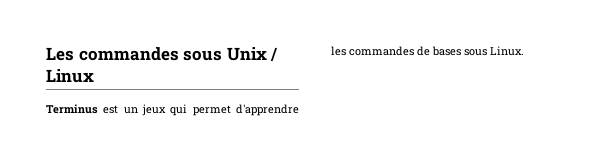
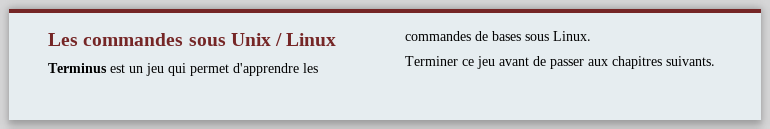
- Terminus est un jeux qui permet d'apprendre les commandes de bases sous Linux.
+ Terminus est un jeu qui permet d'apprendre les commandes de bases sous Linux.
+ Terminer ce jeu avant de passer aux chapitres suivants.

